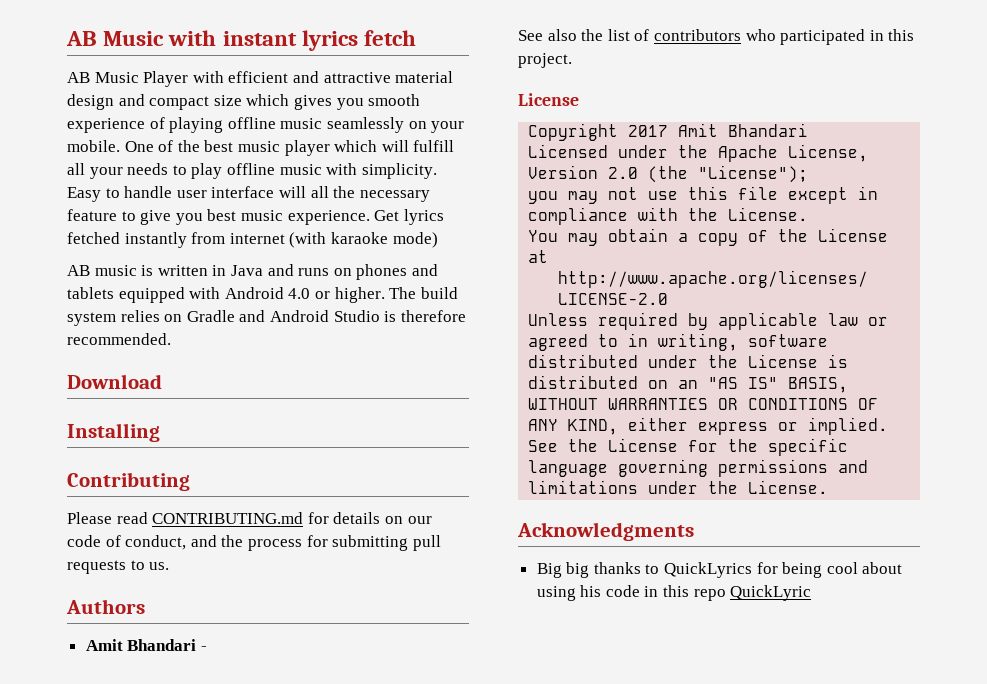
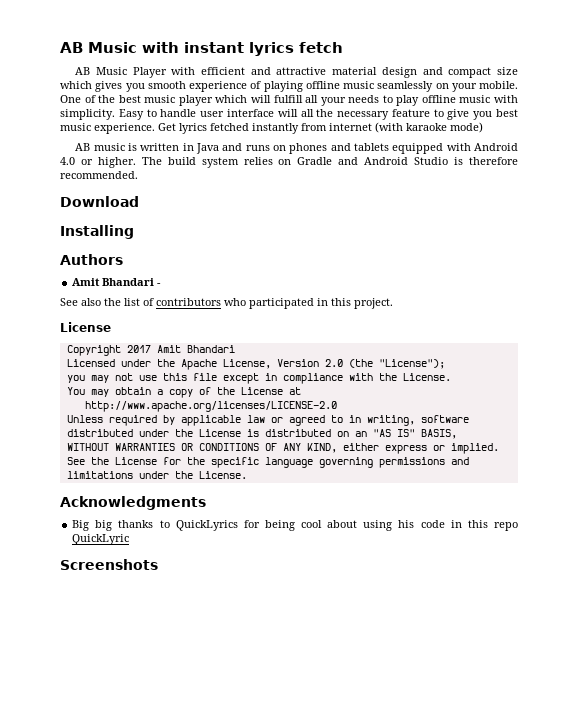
- Contributing
- Please read CONTRIBUTING.md for details on our code of conduct, and the process for submitting pull requests to us.
+ Screenshots

